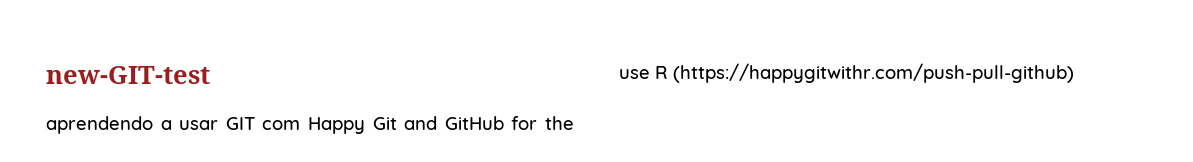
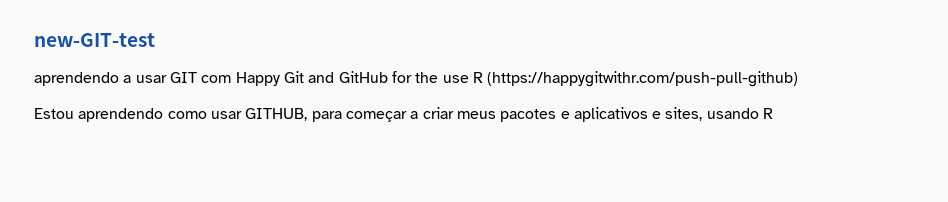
+ Estou aprendendo como usar GITHUB, para começar a criar meus pacotes e aplicativos e sites, usando R

